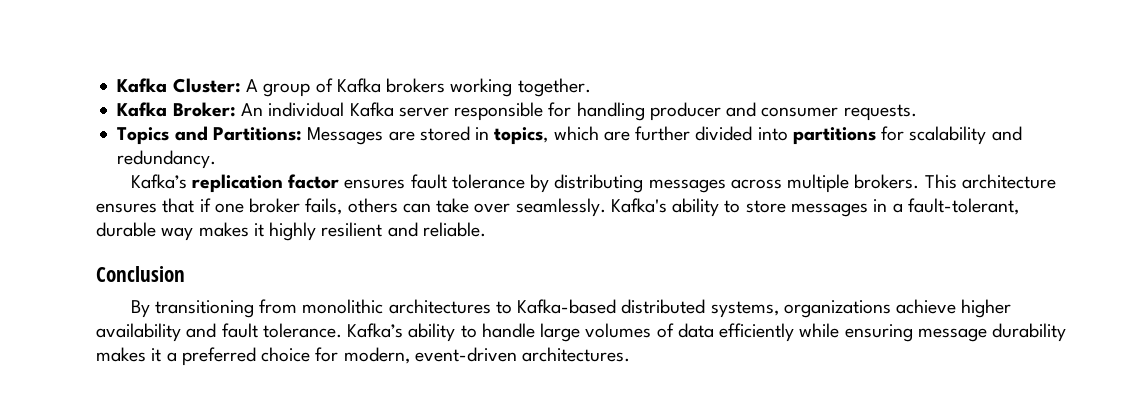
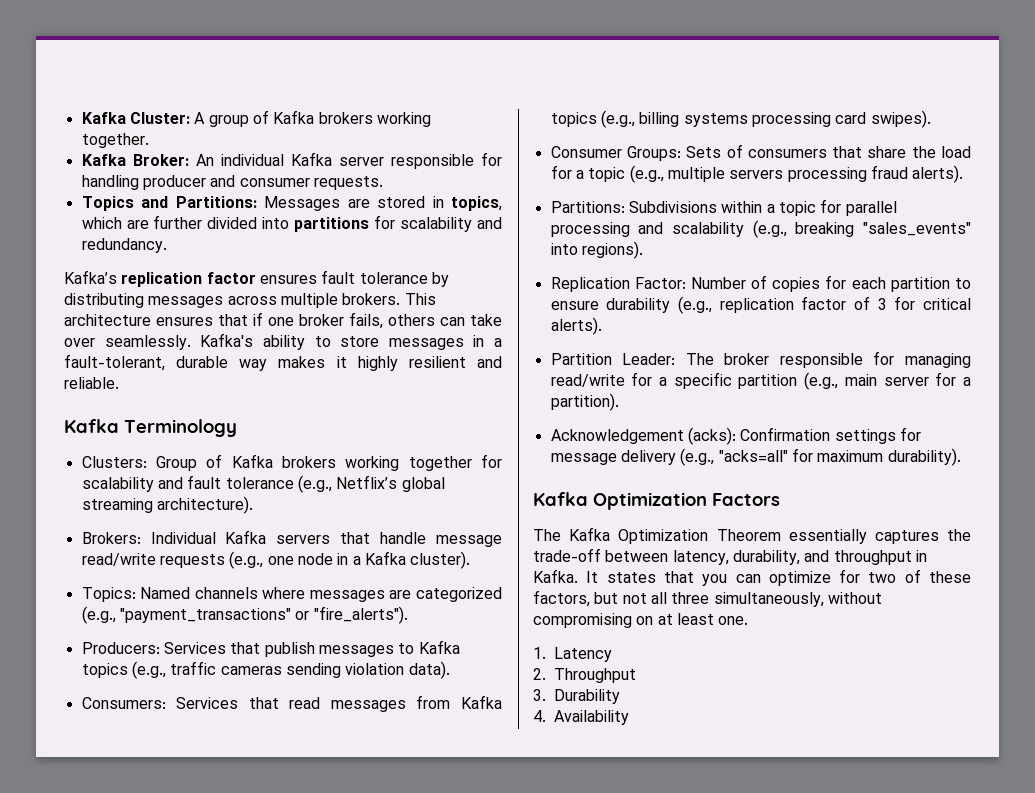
- Conclusion
- By transitioning from monolithic architectures to Kafka-based distributed systems, organizations achieve higher availability and fault tolerance. Kafka’s ability to handle large volumes of data efficiently while ensuring message durability makes it a preferred choice for modern, event-driven architectures.
+ Kafka Terminology
+ Clusters: Group of Kafka brokers working together for scalability and fault tolerance (e.g., Netflix’s global streaming architecture).
+ Brokers: Individual Kafka servers that handle message read/write requests (e.g., one node in a Kafka cluster).
+ Topics: Named channels where messages are categorized (e.g., "payment_transactions" or "fire_alerts").
+ Producers: Services that publish messages to Kafka topics (e.g., traffic cameras sending violation data).
+ Consumers: Services that read messages from Kafka topics (e.g., billing systems processing card swipes).
+ Consumer Groups: Sets of consumers that share the load for a topic (e.g., multiple servers processing fraud alerts).
+ Partitions: Subdivisions within a topic for parallel processing and scalability (e.g., breaking "sales_events" into regions).
+ Replication Factor: Number of copies for each partition to ensure durability (e.g., replication factor of 3 for critical alerts).
+ Partition Leader: The broker responsible for managing read/write for a specific partition (e.g., main server for a partition).
+ Acknowledgement (acks): Confirmation settings for message delivery (e.g., "acks=all" for maximum durability).
+ Kafka Optimization Factors
+ The Kafka Optimization Theorem essentially captures the trade-off between latency, durability, and throughput in Kafka. It states that you can optimize for two of these factors, but not all three simultaneously, without compromising on at least one.
+ 1. Latency
+ 2. Throughput
+ 3. Durability
+ 4. Availability

